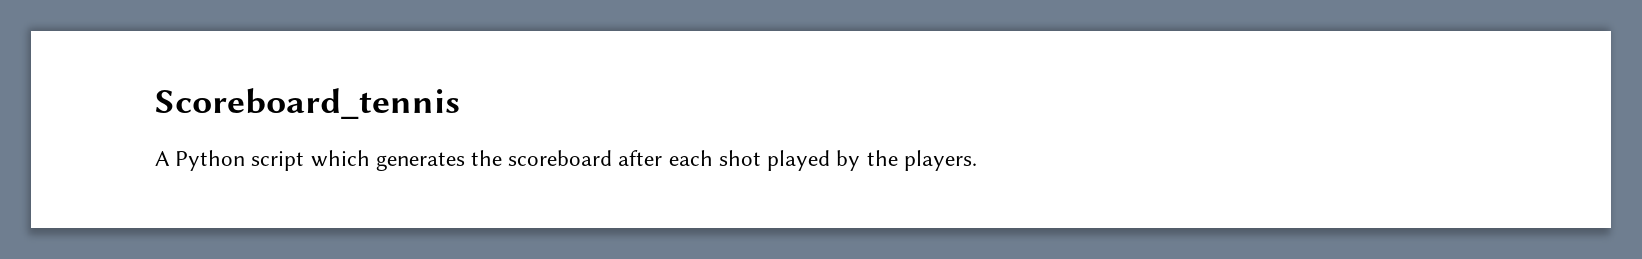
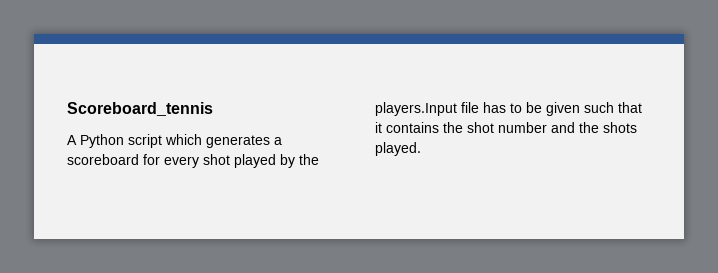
- A Python script which generates the scoreboard after each shot played by the players.
+ A Python script which generates a scoreboard for every shot played by the players.Input file has to be given such that it contains the shot number and the shots played.

